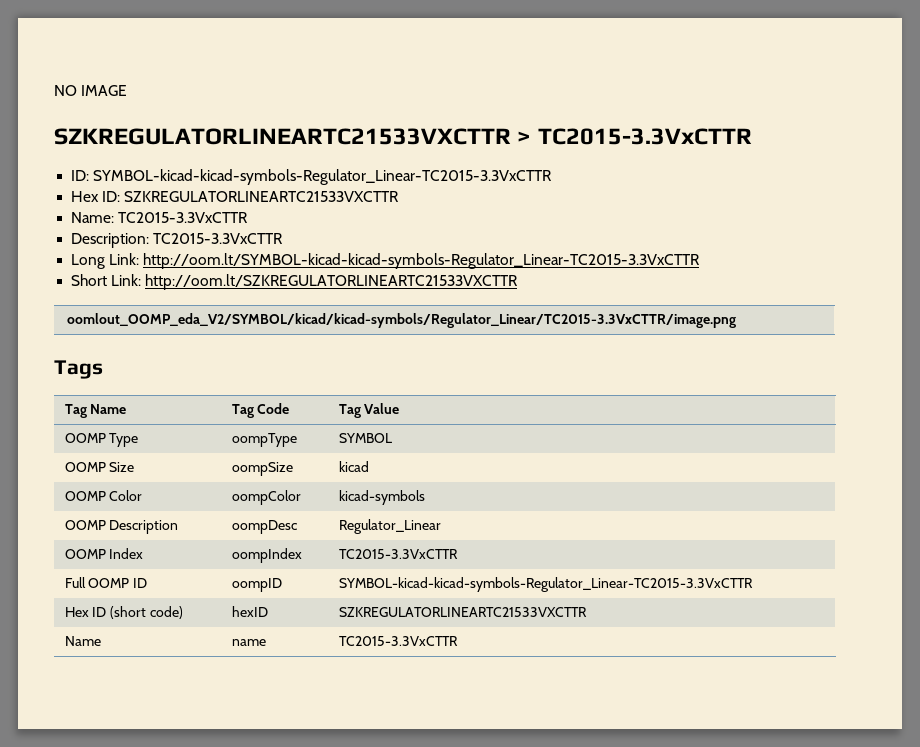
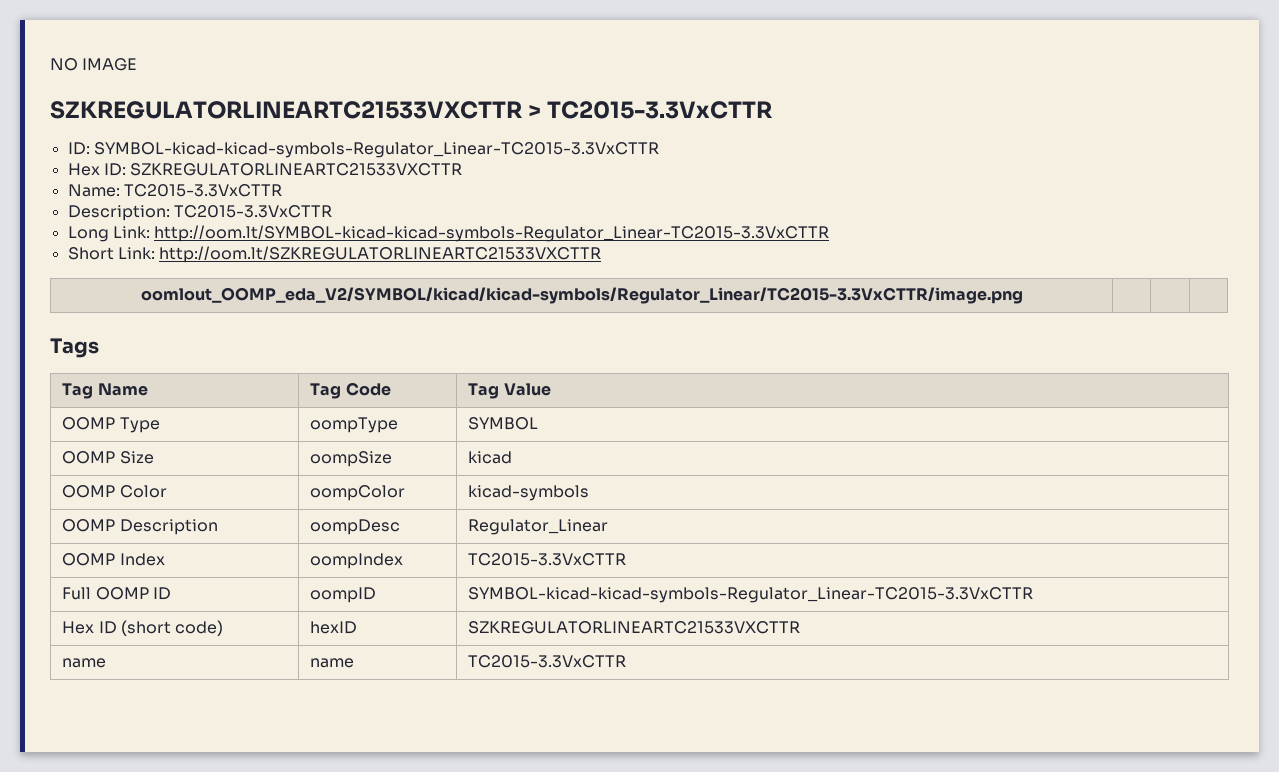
- Name | name | TC2015-3.3VxCTTR
+ name | name | TC2015-3.3VxCTTR

